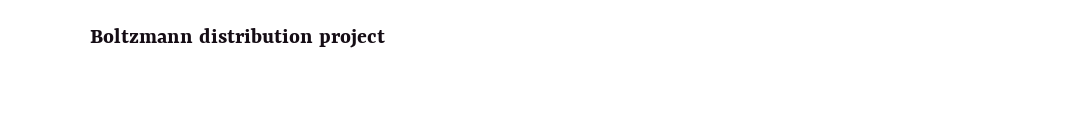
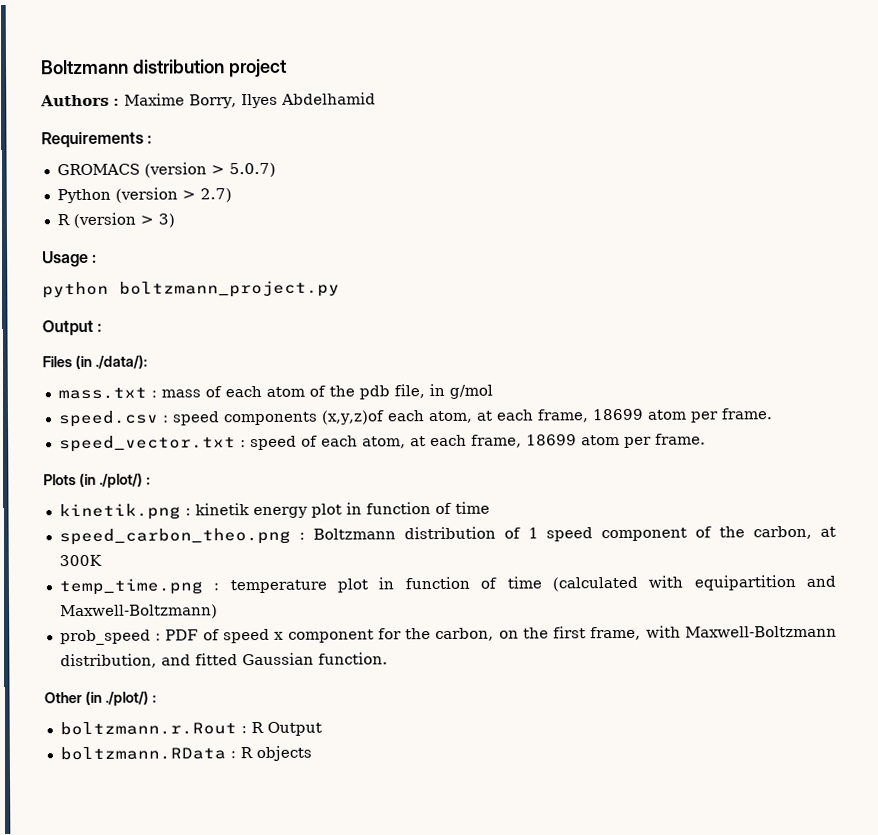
+ Authors : Maxime Borry, Ilyes Abdelhamid
+ Requirements :
+ GROMACS (version > 5.0.7)
+ Python (version > 2.7)
+ R (version > 3)
+ Usage :
+ python boltzmann_project.py
+ Output :
+ Files (in ./data/):
+ mass.txt : mass of each atom of the pdb file, in g/mol
+ speed.csv : speed components (x,y,z)of each atom, at each frame, 18699 atom per frame.
+ speed_vector.txt : speed of each atom, at each frame, 18699 atom per frame.
+ Plots (in ./plot/) :
+ kinetik.png : kinetik energy plot in function of time
+ speed_carbon_theo.png : Boltzmann distribution of 1 speed component of the carbon, at 300K
+ temp_time.png : temperature plot in function of time (calculated with equipartition and Maxwell-Boltzmann)
+ prob_speed : PDF of speed x component for the carbon, on the first frame, with Maxwell-Boltzmann distribution, and fitted Gaussian function.
+ Other (in ./plot/) :
+ boltzmann.r.Rout : R Output
+ boltzmann.RData : R objects

